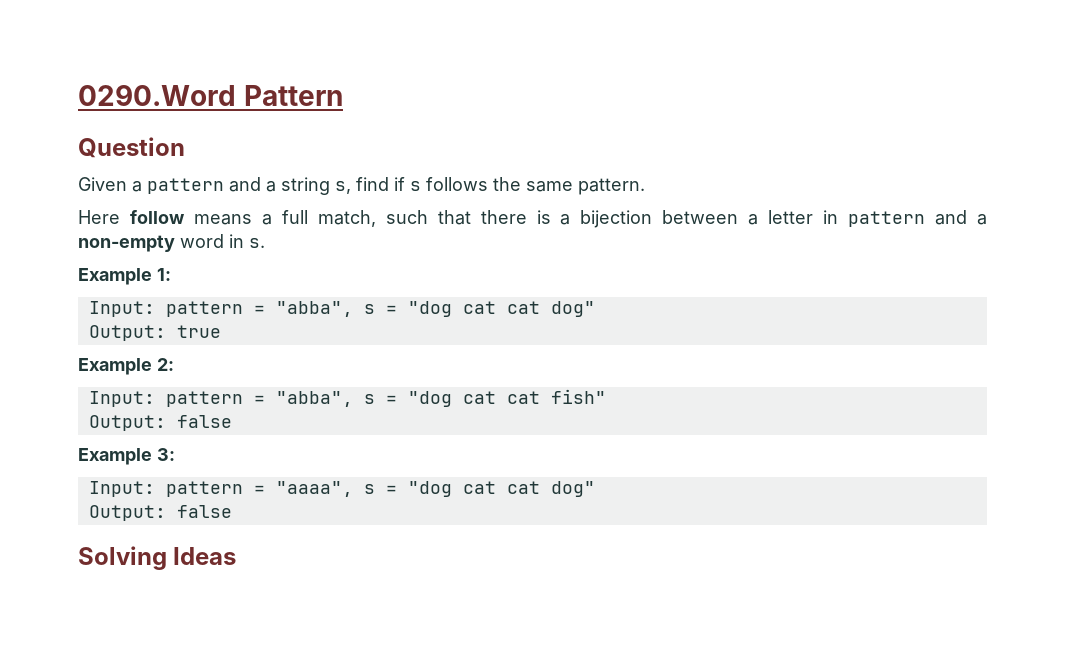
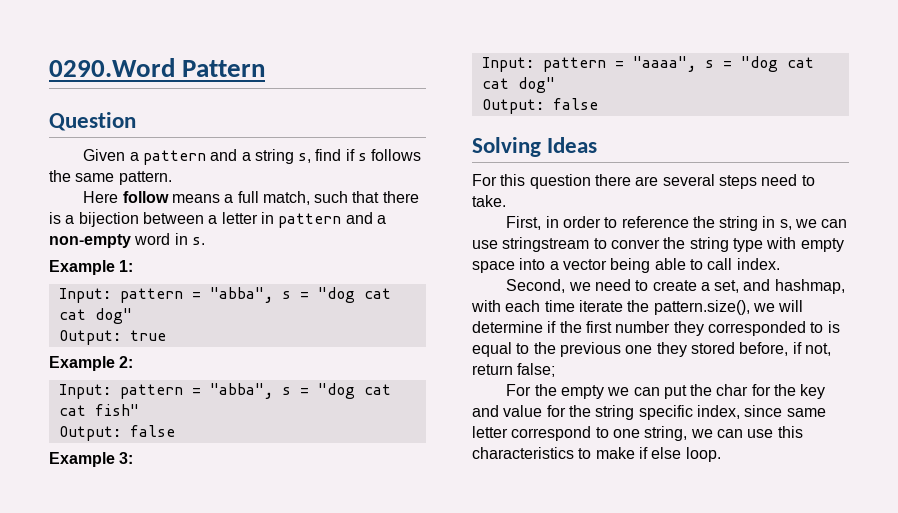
+ For this question there are several steps need to take.
+ First, in order to reference the string in s, we can use stringstream to conver the string type with empty space into a vector being able to call index.
+ Second, we need to create a set, and hashmap, with each time iterate the pattern.size(), we will determine if the first number they corresponded to is equal to the previous one they stored before, if not, return false;
+ For the empty we can put the char for the key and value for the string specific index, since same letter correspond to one string, we can use this characteristics to make if else loop.

